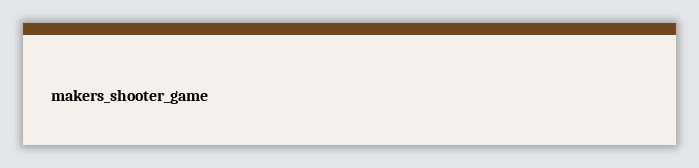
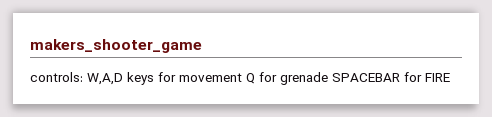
+ controls: W,A,D keys for movement Q for grenade SPACEBAR for FIRE

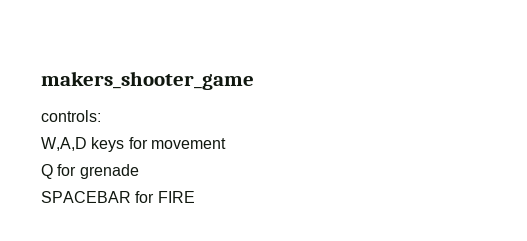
- controls: W,A,D keys for movement Q for grenade SPACEBAR for FIRE
+ controls:
+ W,A,D keys for movement
+ Q for grenade
+ SPACEBAR for FIRE

